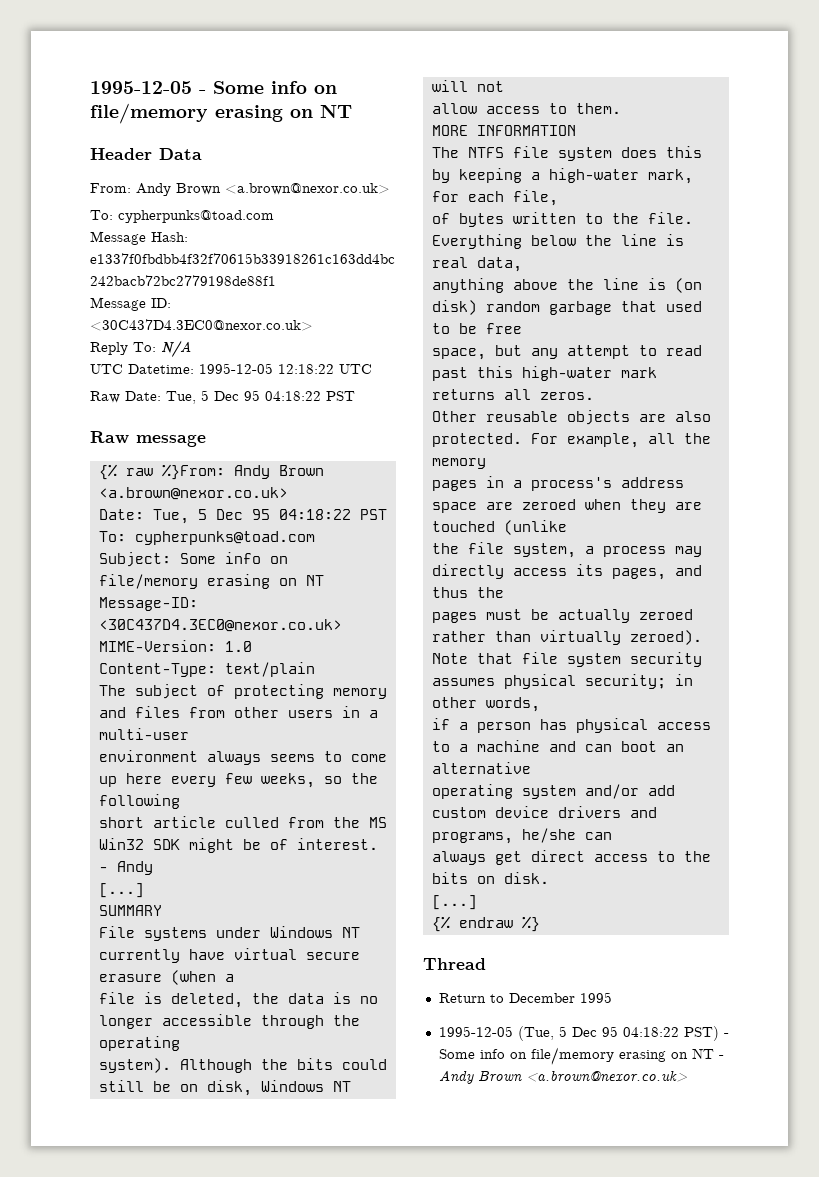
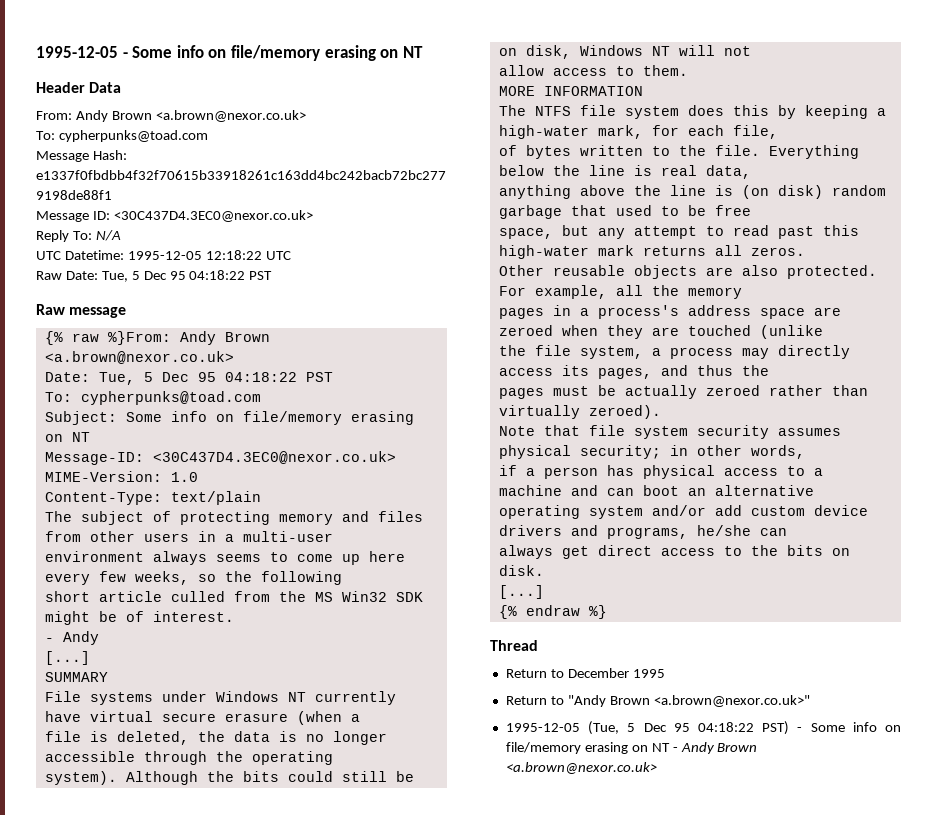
+ Return to "Andy Brown <a.brown@nexor.co.uk>"

